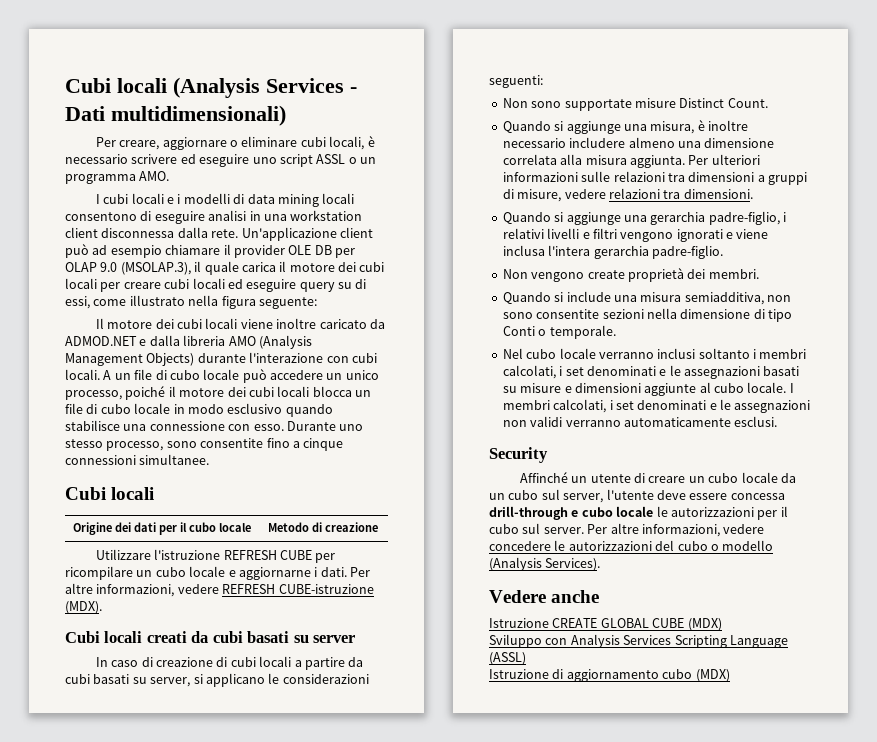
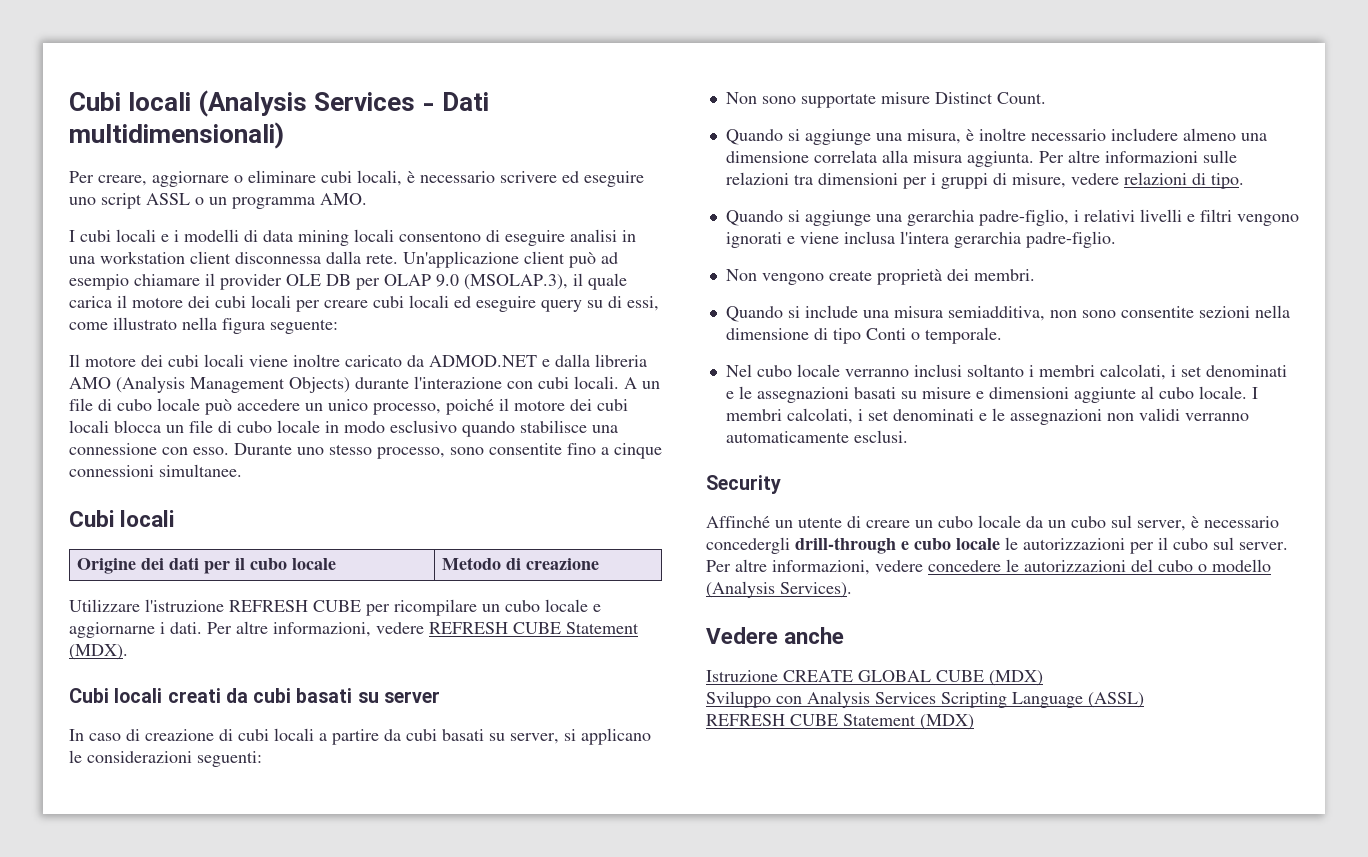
- Per altre informazioni, vedere REFRESH CUBE-istruzione (MDX).
+ Per altre informazioni, vedere REFRESH CUBE Statement (MDX).
- Per ulteriori informazioni sulle relazioni tra dimensioni a gruppi di misure, vedere relazioni tra dimensioni.
+ Per altre informazioni sulle relazioni tra dimensioni per i gruppi di misure, vedere relazioni di tipo.
- Affinché un utente di creare un cubo locale da un cubo sul server, l'utente deve essere concessa drill-through e cubo locale le autorizzazioni per il cubo sul server.
+ Affinché un utente di creare un cubo locale da un cubo sul server, è necessario concedergli drill-through e cubo locale le autorizzazioni per il cubo sul server.
- Istruzione di aggiornamento cubo (MDX)
+ REFRESH CUBE Statement (MDX)

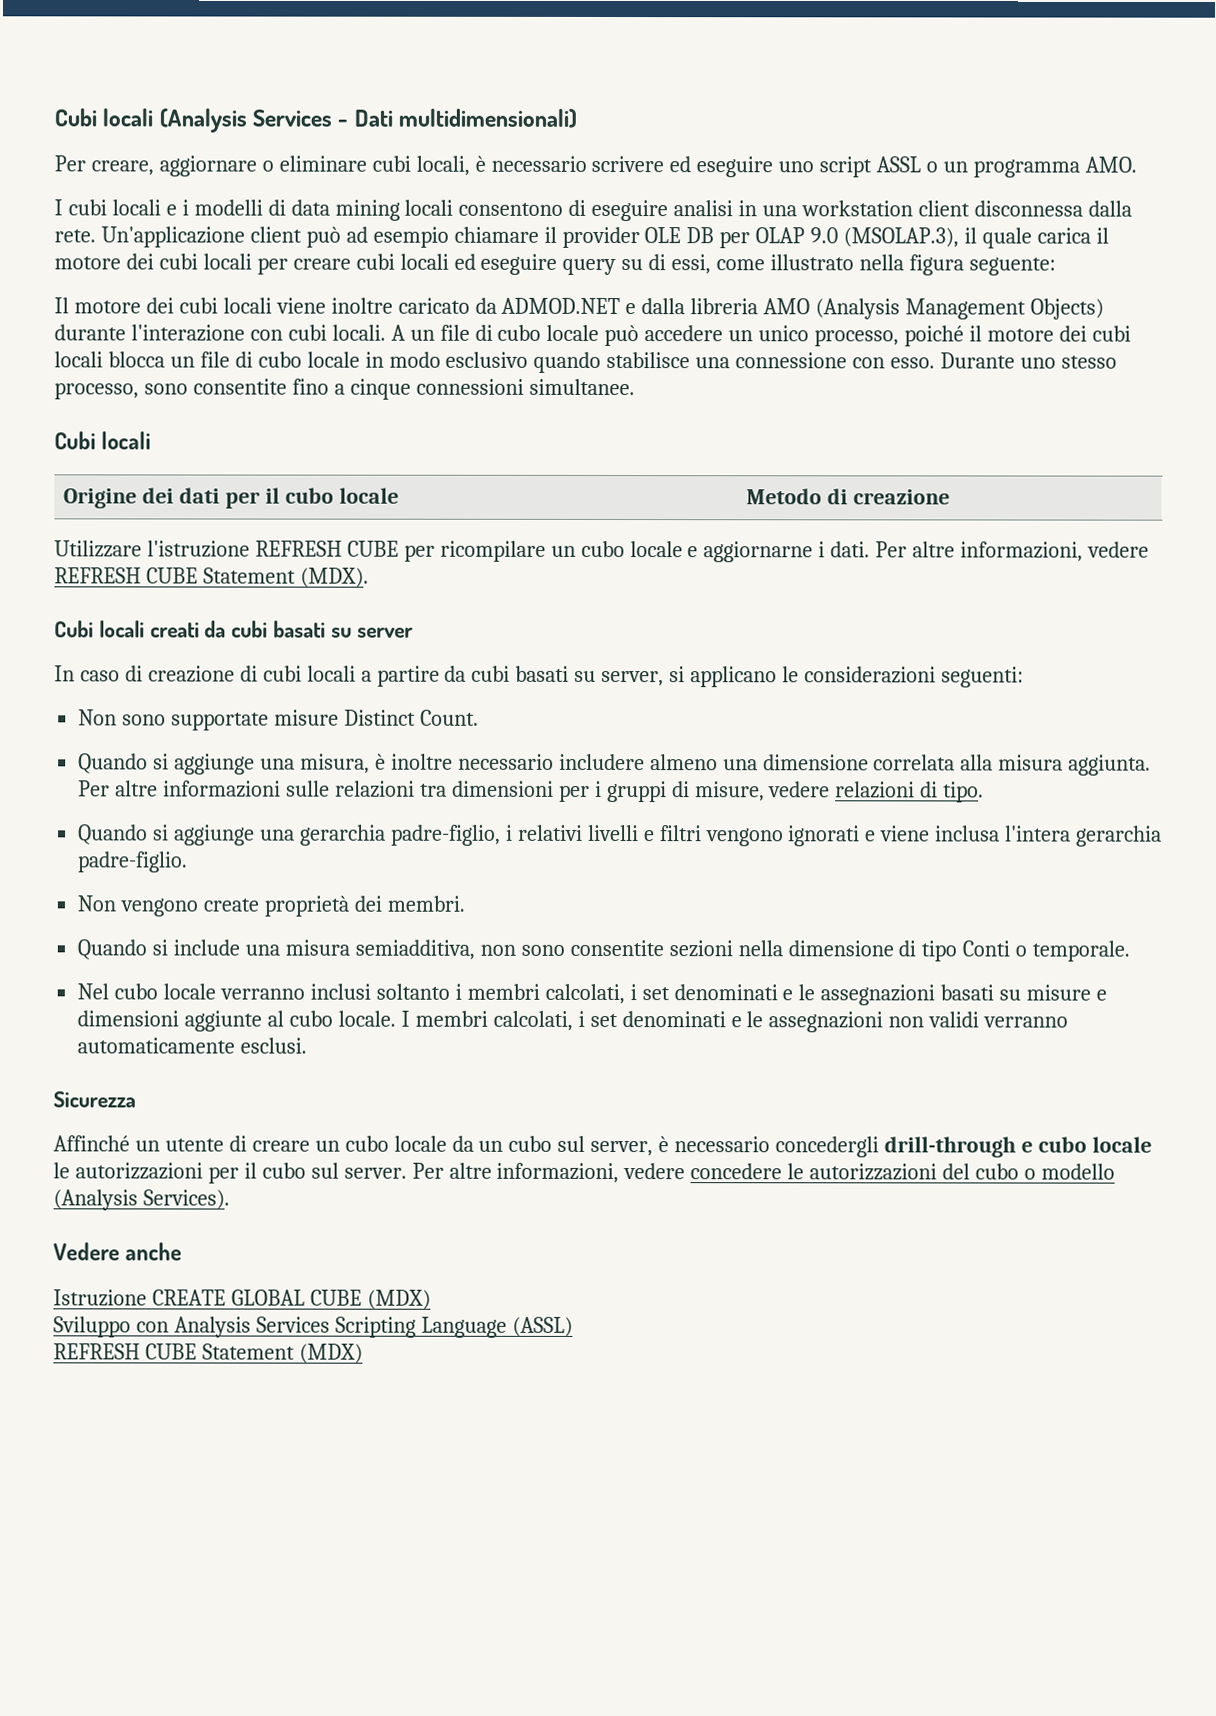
- Security
+ Sicurezza

